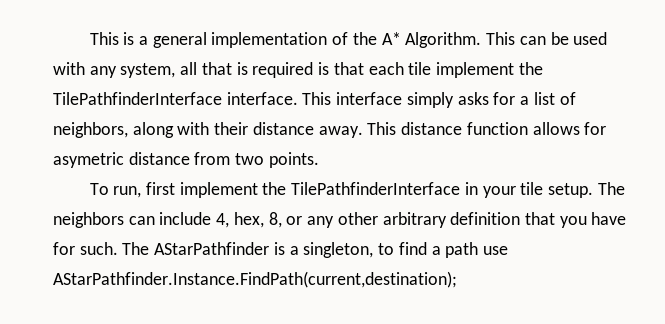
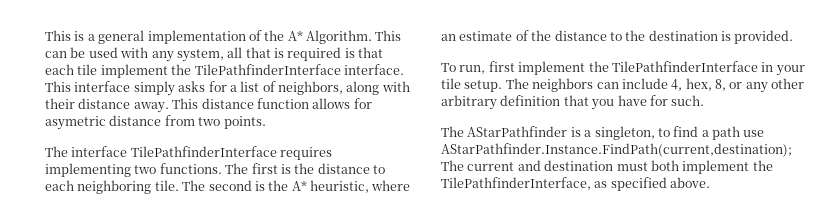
+ The interface TilePathfinderInterface requires implementing two functions. The first is the distance to each neighboring tile. The second is the A* heuristic, where an estimate of the distance to the destination is provided.
- The neighbors can include 4, hex, 8, or any other arbitrary definition that you have for such. The AStarPathfinder is a singleton, to find a path use AStarPathfinder.Instance.FindPath(current,destination);
+ The neighbors can include 4, hex, 8, or any other arbitrary definition that you have for such.
+ The AStarPathfinder is a singleton, to find a path use AStarPathfinder.Instance.FindPath(current,destination); The current and destination must both implement the TilePathfinderInterface, as specified above.

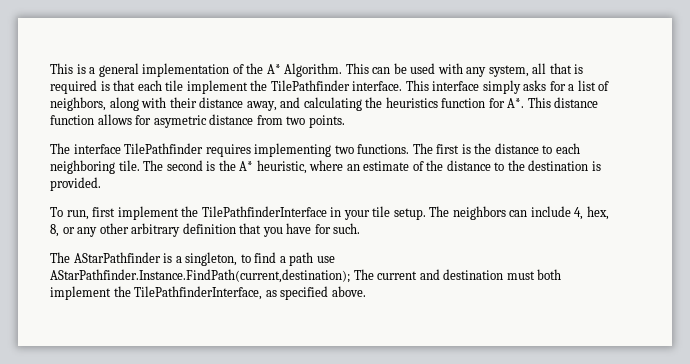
- This can be used with any system, all that is required is that each tile implement the TilePathfinderInterface interface.
+ This can be used with any system, all that is required is that each tile implement the TilePathfinder interface.
- This interface simply asks for a list of neighbors, along with their distance away. This distance function allows for asymetric distance from two points.
+ This interface simply asks for a list of neighbors, along with their distance away, and calculating the heuristics function for A*. This distance function allows for asymetric distance from two points.
- The interface TilePathfinderInterface requires implementing two functions.
+ The interface TilePathfinder requires implementing two functions.

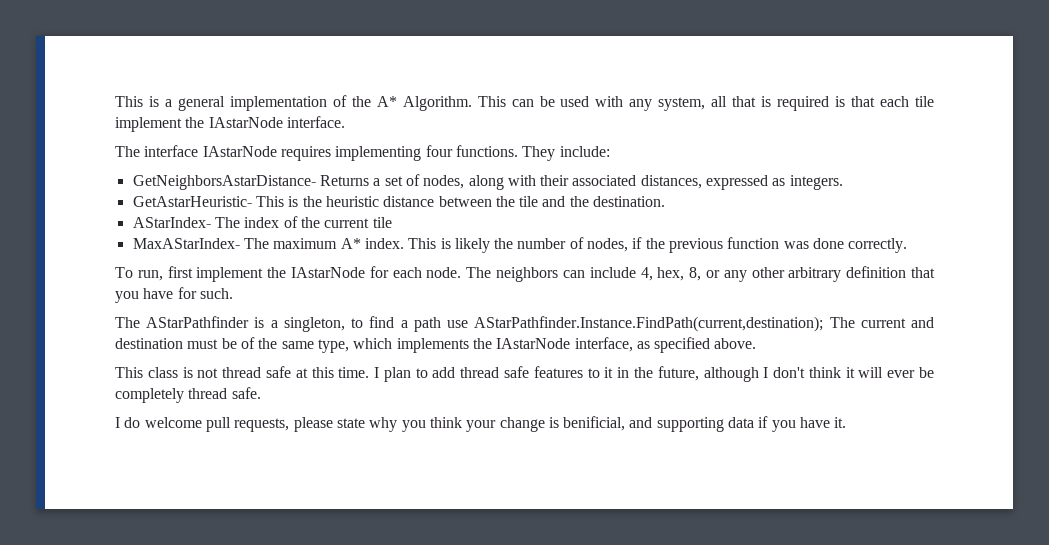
- This can be used with any system, all that is required is that each tile implement the TilePathfinder interface. This interface simply asks for a list of neighbors, along with their distance away, and calculating the heuristics function for A*. This distance function allows for asymetric distance from two points.
- The interface TilePathfinder requires implementing two functions. The first is the distance to each neighboring tile. The second is the A* heuristic, where an estimate of the distance to the destination is provided.
+ This can be used with any system, all that is required is that each tile implement the IAstarNode interface.
+ The interface IAstarNode requires implementing four functions. They include:
+ GetNeighborsAstarDistance- Returns a set of nodes, along with their associated distances, expressed as integers.
+ GetAstarHeuristic- This is the heuristic distance between the tile and the destination.
+ AStarIndex- The index of the current tile
+ MaxAStarIndex- The maximum A* index. This is likely the number of nodes, if the previous function was done correctly.
- To run, first implement the TilePathfinderInterface in your tile setup.
+ To run, first implement the IAstarNode for each node.
- The AStarPathfinder is a singleton, to find a path use AStarPathfinder.Instance.FindPath(current,destination); The current and destination must both implement the TilePathfinderInterface, as specified above.
+ The AStarPathfinder is a singleton, to find a path use AStarPathfinder.Instance.FindPath(current,destination); The current and destination must be of the same type, which implements the IAstarNode interface, as specified above.
+ This class is not thread safe at this time. I plan to add thread safe features to it in the future, although I don't think it will ever be completely thread safe.
+ I do welcome pull requests, please state why you think your change is benificial, and supporting data if you have it.

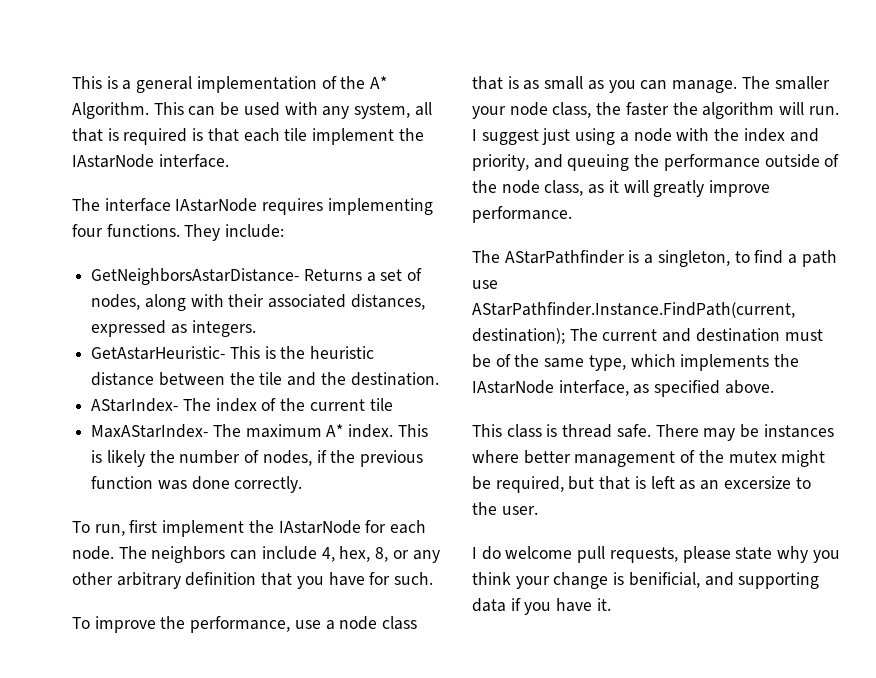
+ To improve the performance, use a node class that is as small as you can manage. The smaller your node class, the faster the algorithm will run. I suggest just using a node with the index and priority, and queuing the performance outside of the node class, as it will greatly improve performance.
- This class is not thread safe at this time. I plan to add thread safe features to it in the future, although I don't think it will ever be completely thread safe.
+ This class is thread safe. There may be instances where better management of the mutex might be required, but that is left as an excersize to the user.

